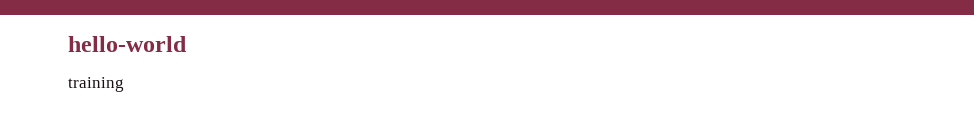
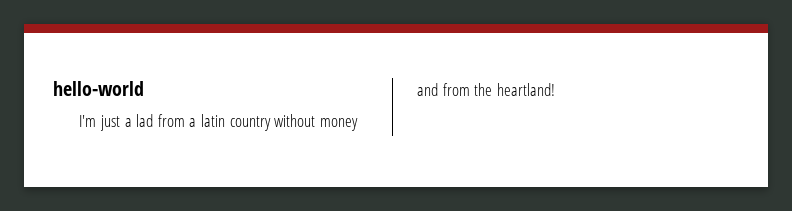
- training
+ I'm just a lad from a latin country without money and from the heartland!

